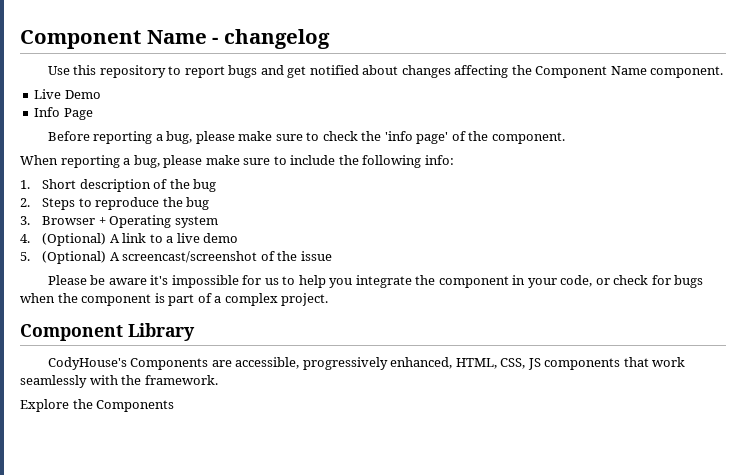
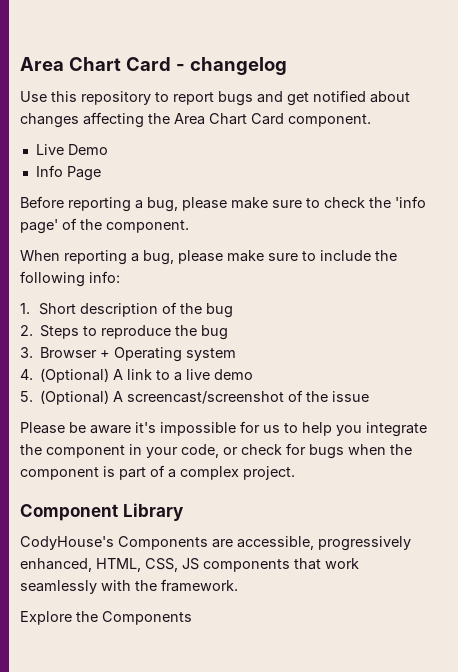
- Component Name - changelog
+ Area Chart Card - changelog
- Use this repository to report bugs and get notified about changes affecting the Component Name component.
+ Use this repository to report bugs and get notified about changes affecting the Area Chart Card component.

